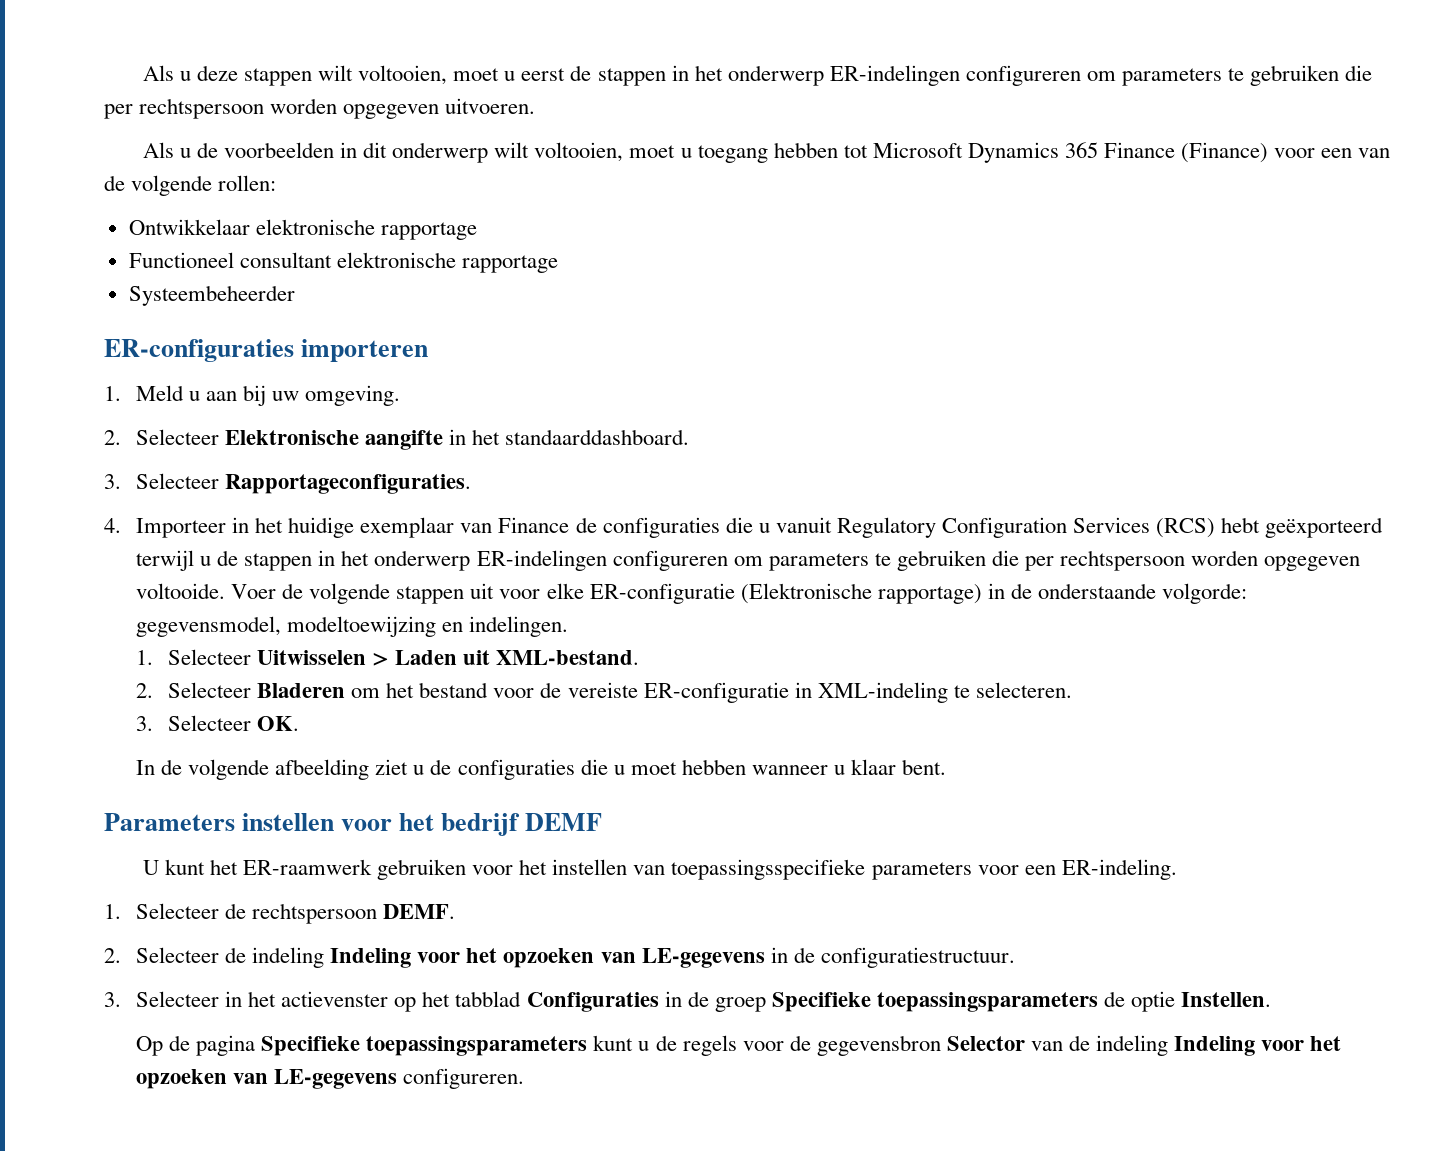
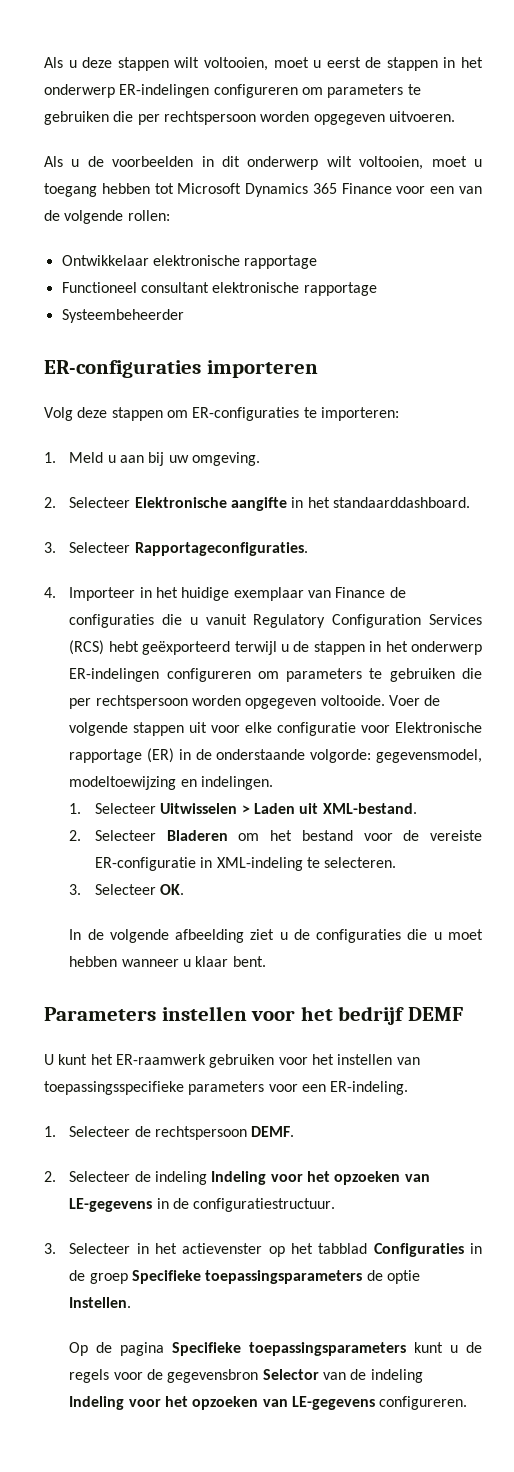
- Als u de voorbeelden in dit onderwerp wilt voltooien, moet u toegang hebben tot Microsoft Dynamics 365 Finance (Finance) voor een van de volgende rollen:
+ Als u de voorbeelden in dit onderwerp wilt voltooien, moet u toegang hebben tot Microsoft Dynamics 365 Finance voor een van de volgende rollen:
+ Volg deze stappen om ER-configuraties te importeren:
- Voer de volgende stappen uit voor elke ER-configuratie (Elektronische rapportage) in de onderstaande volgorde: gegevensmodel, modeltoewijzing en indelingen.
+ Voer de volgende stappen uit voor elke configuratie voor Elektronische rapportage (ER) in de onderstaande volgorde: gegevensmodel, modeltoewijzing en indelingen.

